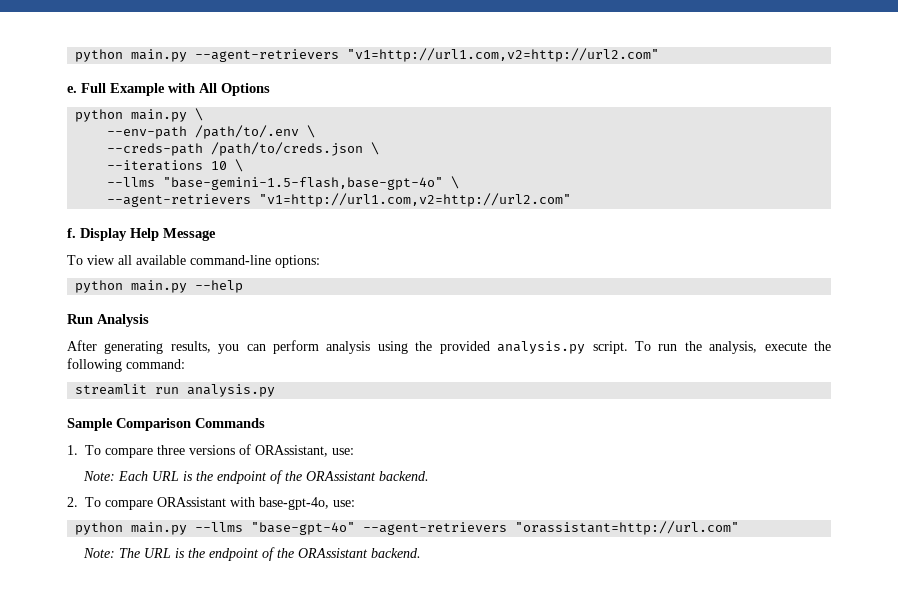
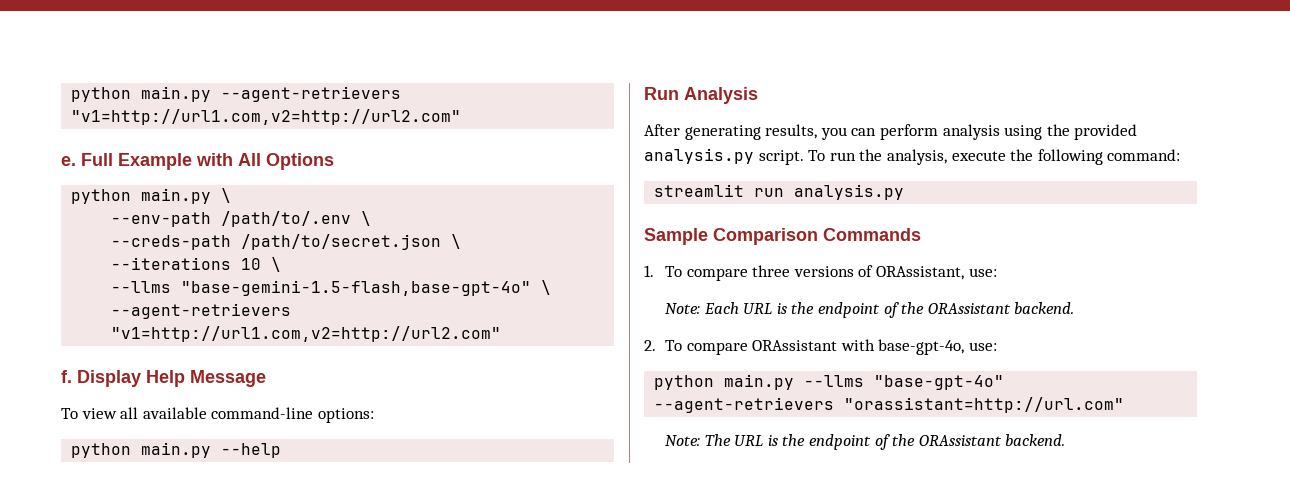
- --creds-path /path/to/creds.json \
+ --creds-path /path/to/secret.json \

